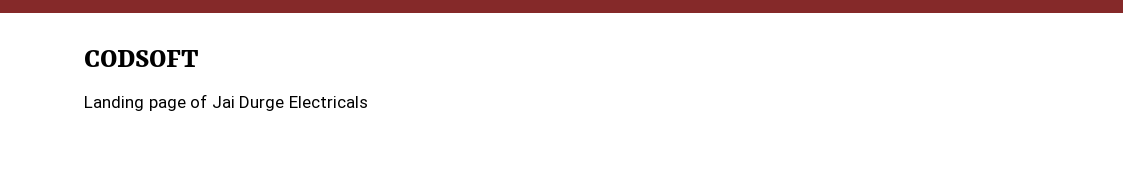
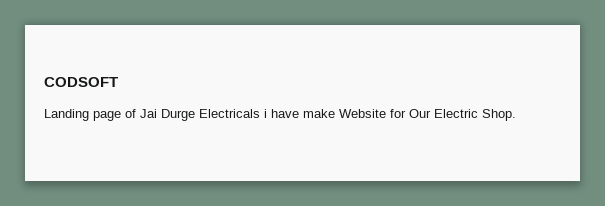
- Landing page of Jai Durge Electricals
+ Landing page of Jai Durge Electricals i have make Website for Our Electric Shop.

